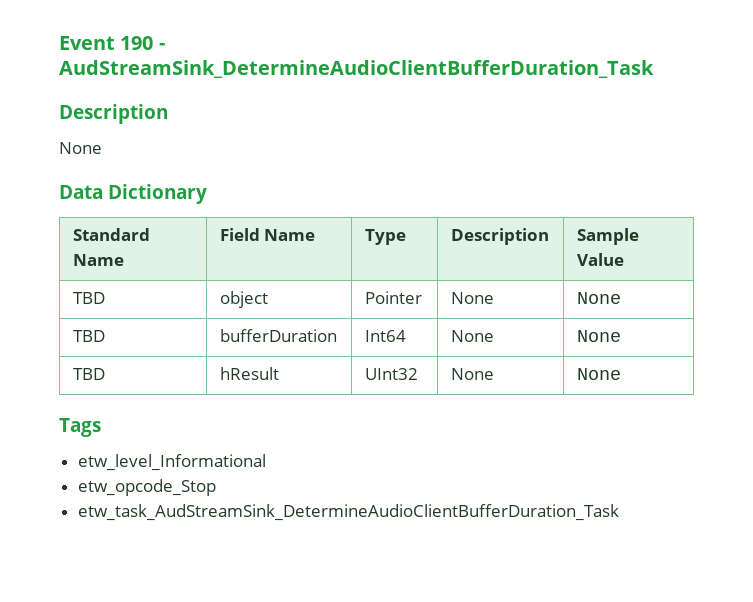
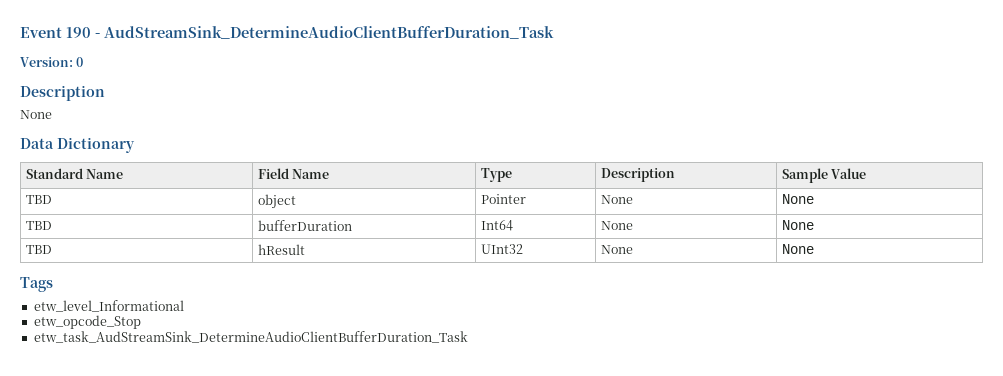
+ Version: 0

